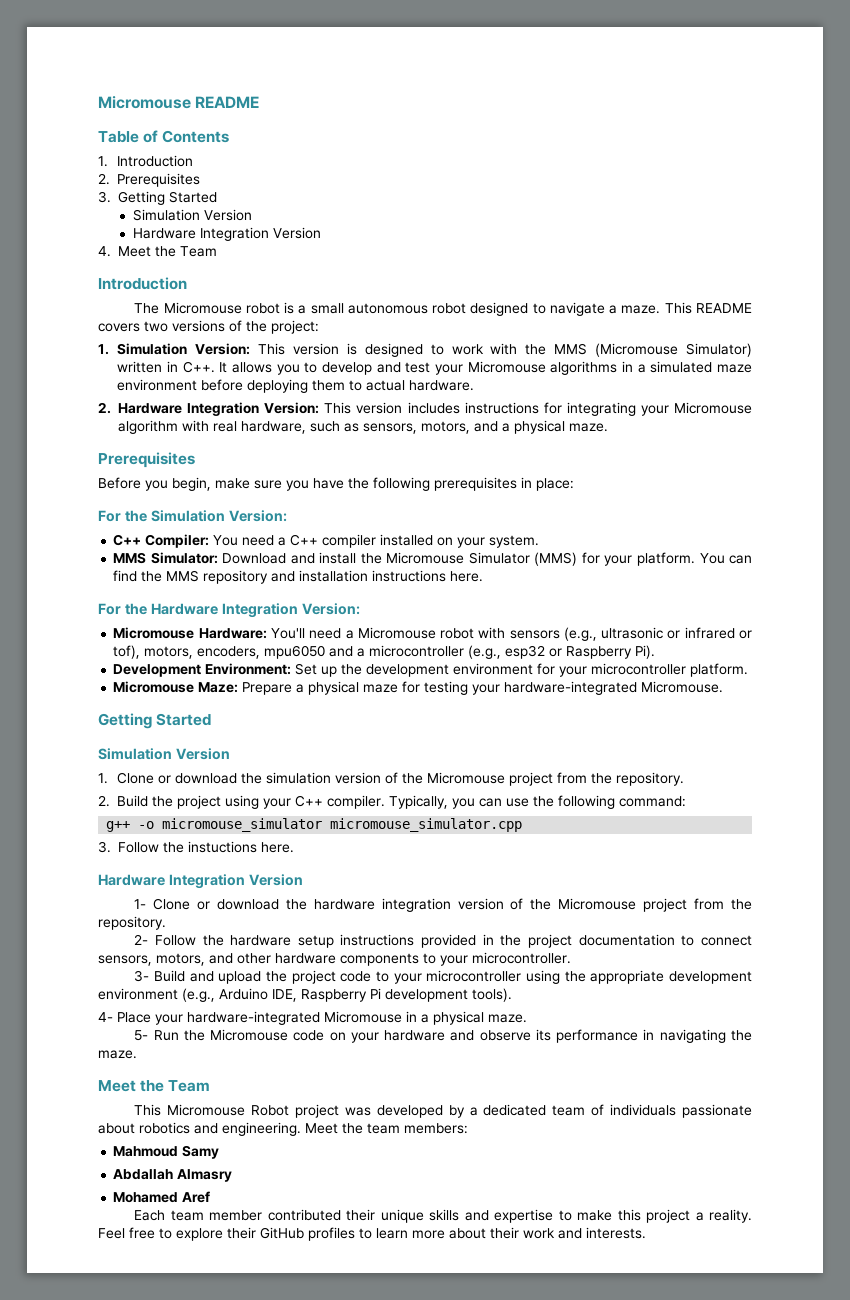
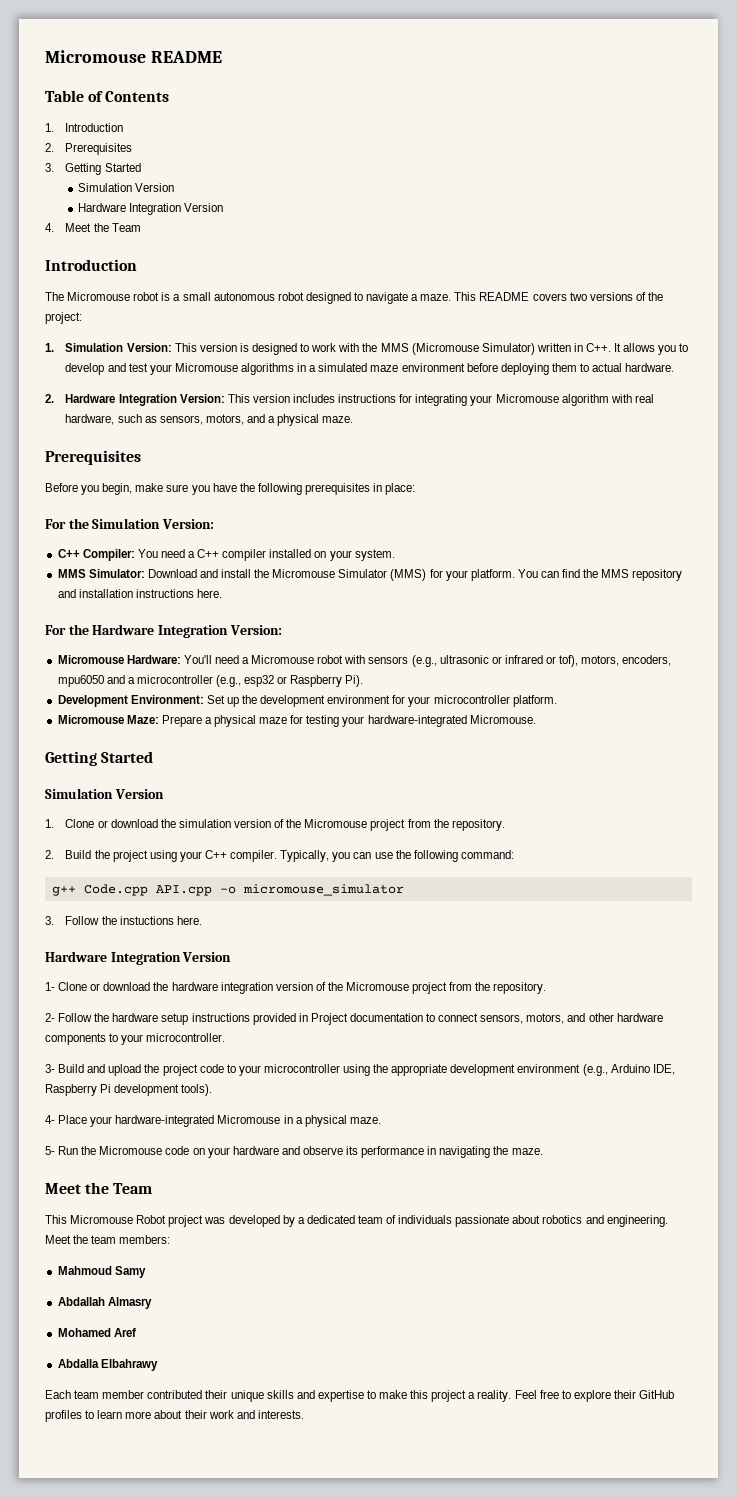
- g++ -o micromouse_simulator micromouse_simulator.cpp
+ g++ Code.cpp API.cpp -o micromouse_simulator
- 2- Follow the hardware setup instructions provided in the project documentation to connect sensors, motors, and other hardware components to your microcontroller.
+ 2- Follow the hardware setup instructions provided in Project documentation to connect sensors, motors, and other hardware components to your microcontroller.
+ Abdalla Elbahrawy

